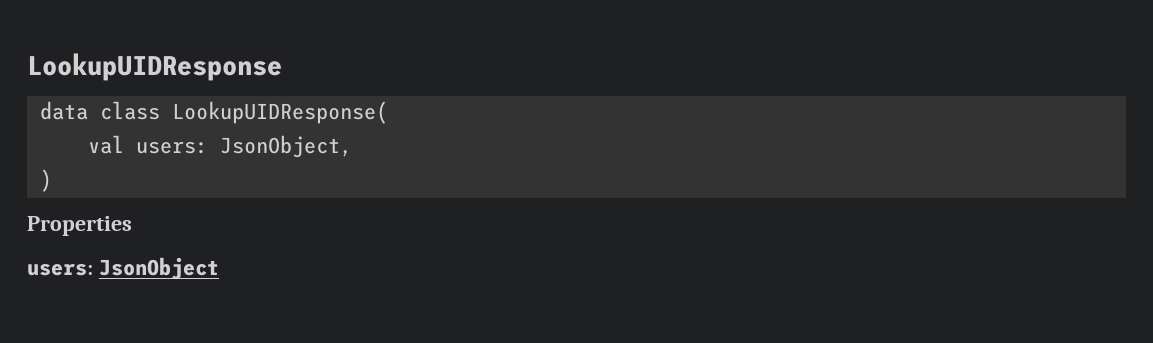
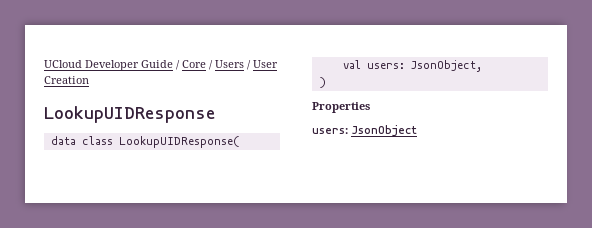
+ UCloud Developer Guide / Core / Users / User Creation

